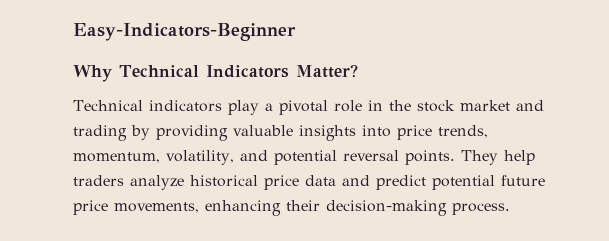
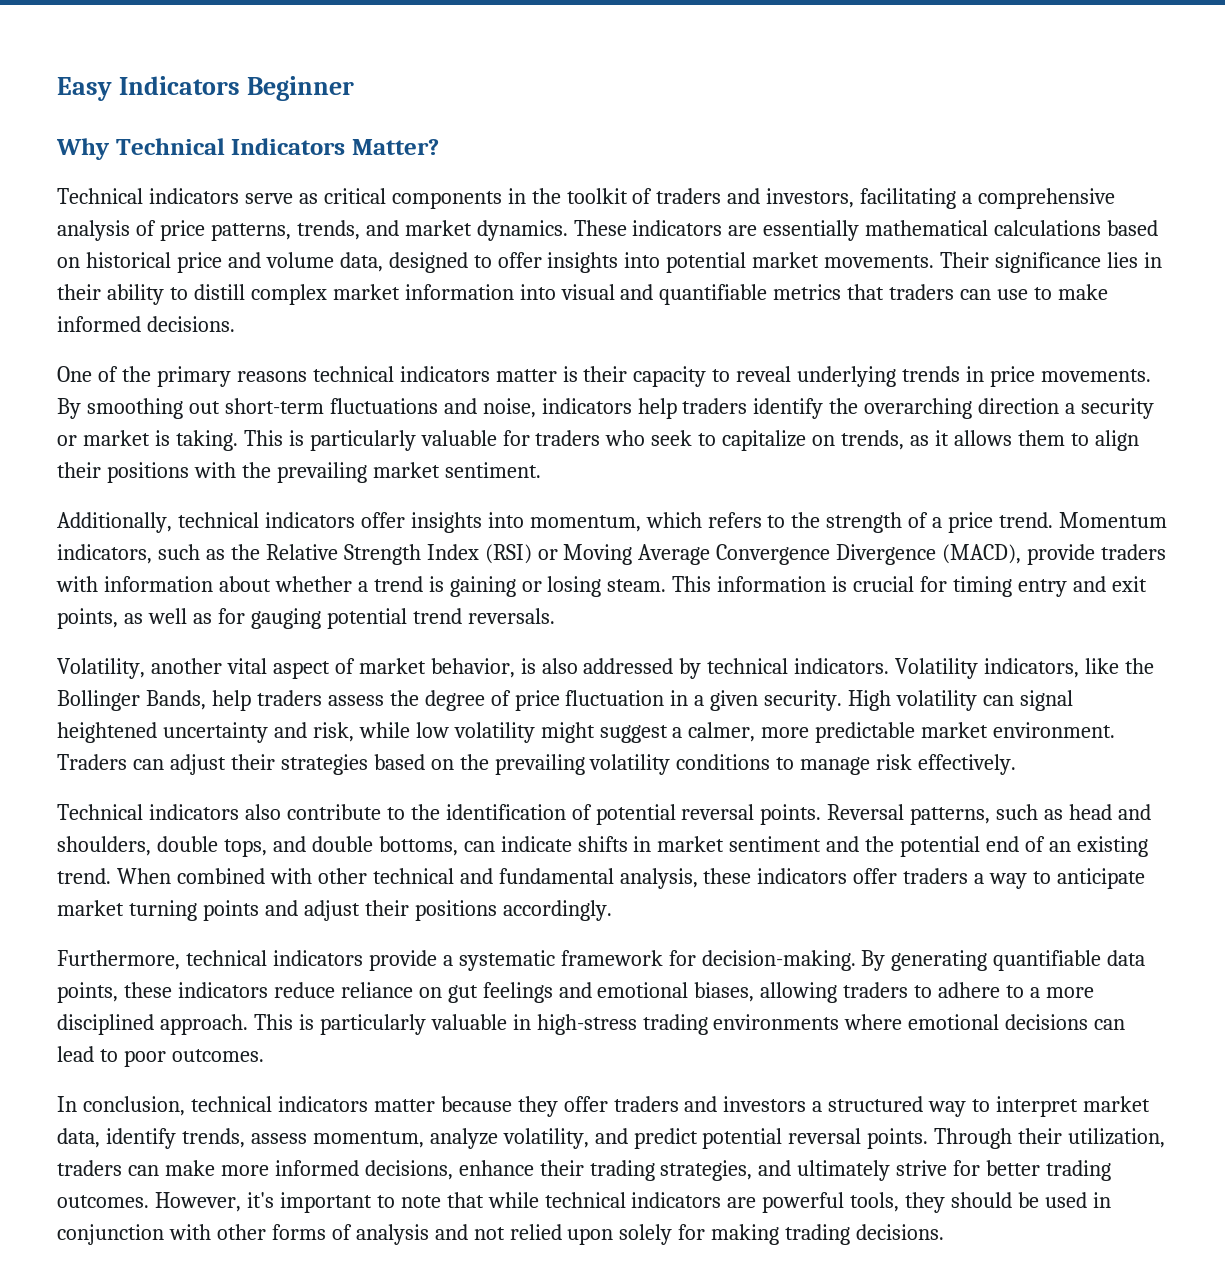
- Easy-Indicators-Beginner
+ Easy Indicators Beginner
- Technical indicators play a pivotal role in the stock market and trading by providing valuable insights into price trends, momentum, volatility, and potential reversal points. They help traders analyze historical price data and predict potential future price movements, enhancing their decision-making process.
+ Technical indicators serve as critical components in the toolkit of traders and investors, facilitating a comprehensive analysis of price patterns, trends, and market dynamics. These indicators are essentially mathematical calculations based on historical price and volume data, designed to offer insights into potential market movements. Their significance lies in their ability to distill complex market information into visual and quantifiable metrics that traders can use to make informed decisions.
+ One of the primary reasons technical indicators matter is their capacity to reveal underlying trends in price movements. By smoothing out short-term fluctuations and noise, indicators help traders identify the overarching direction a security or market is taking. This is particularly valuable for traders who seek to capitalize on trends, as it allows them to align their positions with the prevailing market sentiment.
+ Additionally, technical indicators offer insights into momentum, which refers to the strength of a price trend. Momentum indicators, such as the Relative Strength Index (RSI) or Moving Average Convergence Divergence (MACD), provide traders with information about whether a trend is gaining or losing steam. This information is crucial for timing entry and exit points, as well as for gauging potential trend reversals.
+ Volatility, another vital aspect of market behavior, is also addressed by technical indicators. Volatility indicators, like the Bollinger Bands, help traders assess the degree of price fluctuation in a given security. High volatility can signal heightened uncertainty and risk, while low volatility might suggest a calmer, more predictable market environment. Traders can adjust their strategies based on the prevailing volatility conditions to manage risk effectively.
+ Technical indicators also contribute to the identification of potential reversal points. Reversal patterns, such as head and shoulders, double tops, and double bottoms, can indicate shifts in market sentiment and the potential end of an existing trend. When combined with other technical and fundamental analysis, these indicators offer traders a way to anticipate market turning points and adjust their positions accordingly.
+ Furthermore, technical indicators provide a systematic framework for decision-making. By generating quantifiable data points, these indicators reduce reliance on gut feelings and emotional biases, allowing traders to adhere to a more disciplined approach. This is particularly valuable in high-stress trading environments where emotional decisions can lead to poor outcomes.
+ In conclusion, technical indicators matter because they offer traders and investors a structured way to interpret market data, identify trends, assess momentum, analyze volatility, and predict potential reversal points. Through their utilization, traders can make more informed decisions, enhance their trading strategies, and ultimately strive for better trading outcomes. However, it's important to note that while technical indicators are powerful tools, they should be used in conjunction with other forms of analysis and not relied upon solely for making trading decisions.

